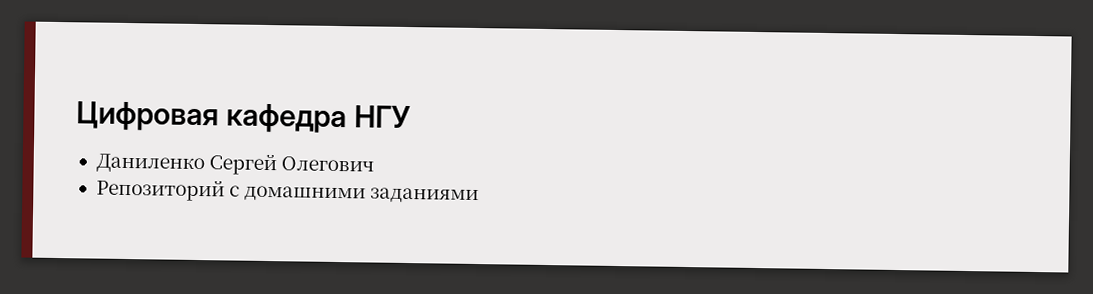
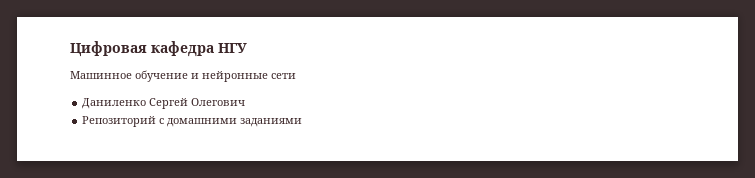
+ Машинное обучение и нейронные сети

